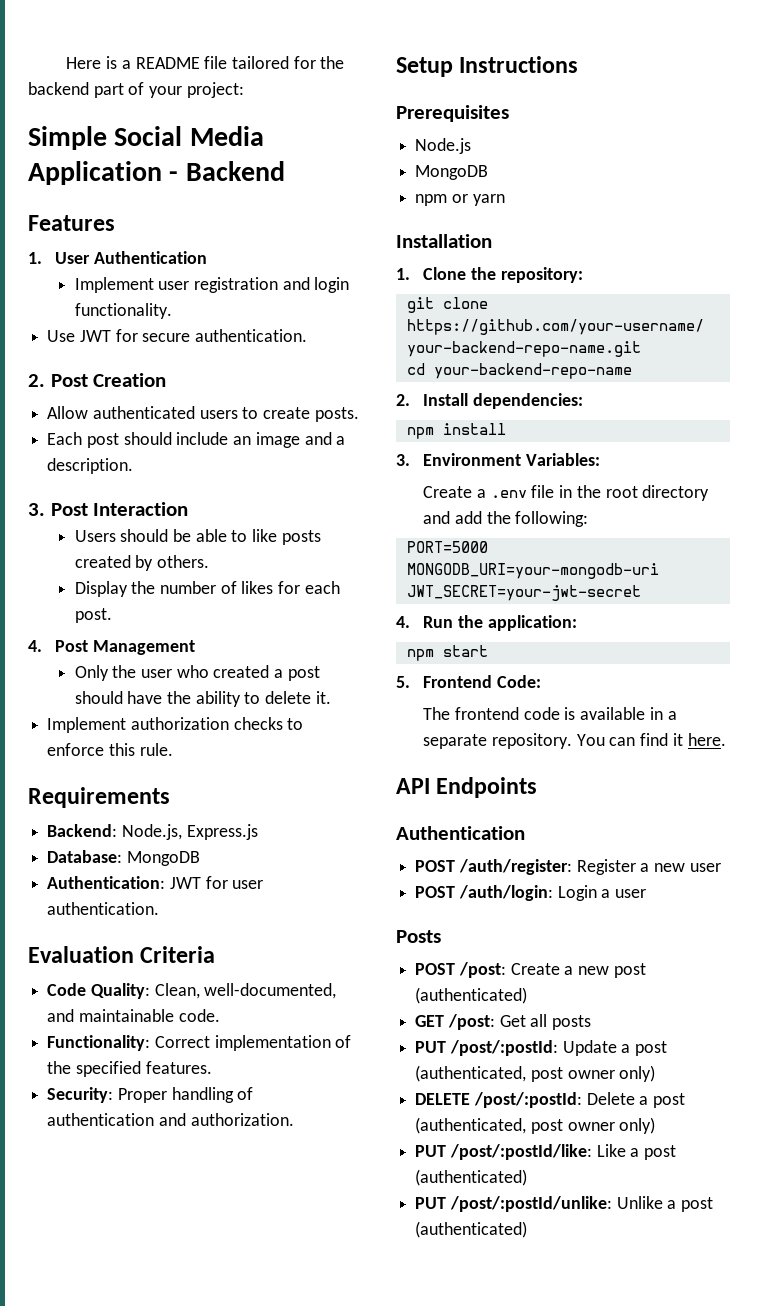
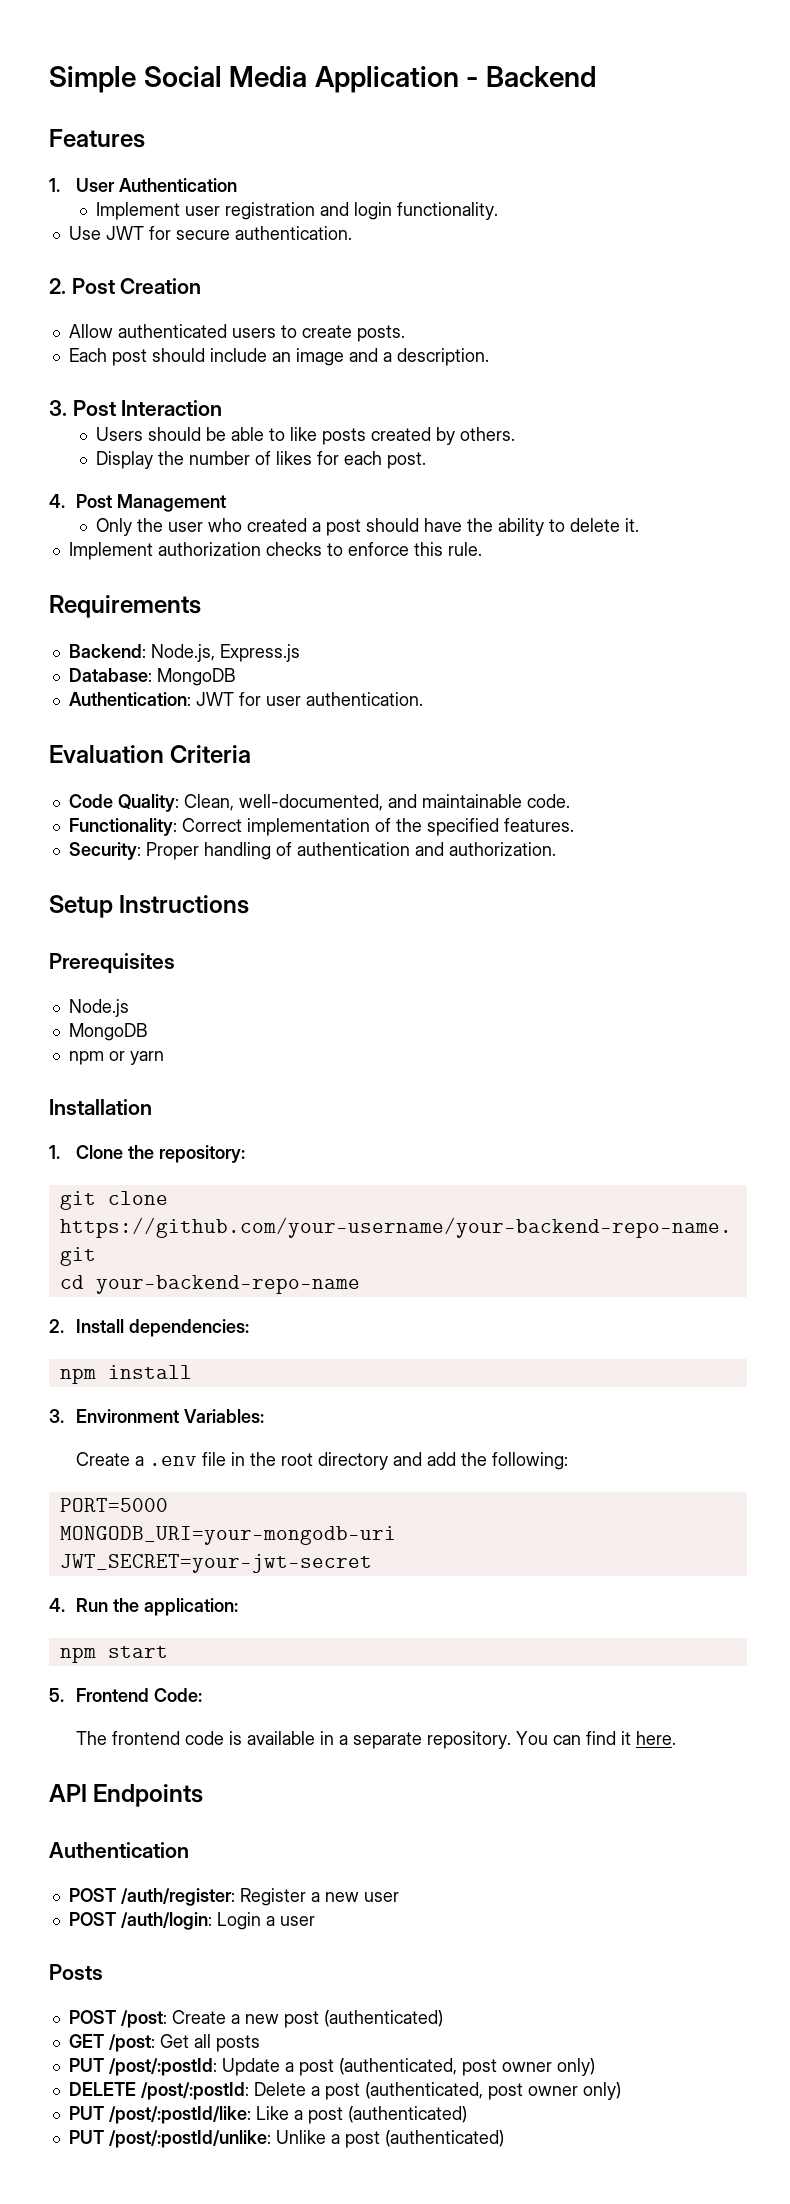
- Here is a README file tailored for the backend part of your project:

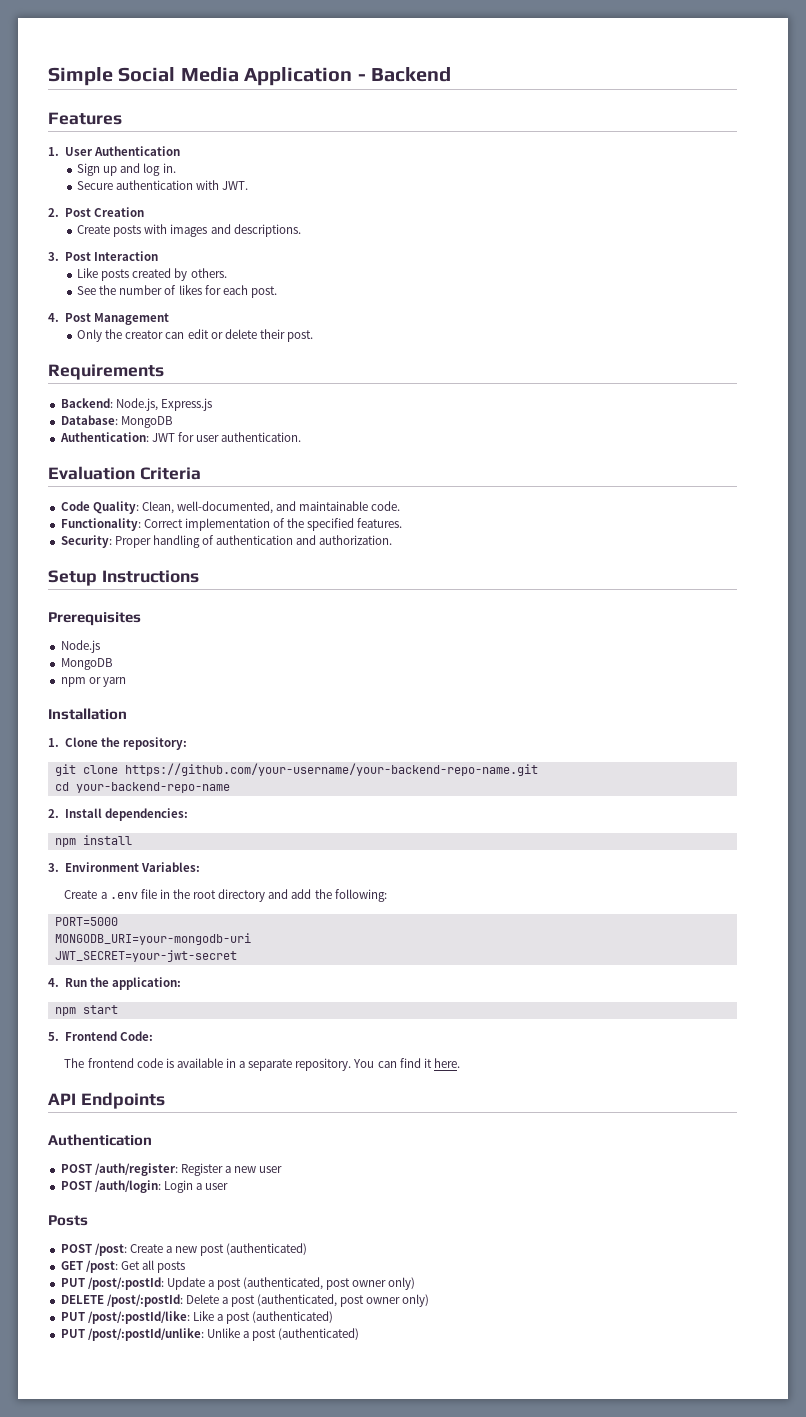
- Implement user registration and login functionality.
- Use JWT for secure authentication.
+ Sign up and log in.
+ Secure authentication with JWT.
  2. Post Creation
- Allow authenticated users to create posts.
- Each post should include an image and a description.
+ Create posts with images and descriptions.
  3. Post Interaction
- Users should be able to like posts created by others.
+ Like posts created by others.
- Display the number of likes for each post.
+ See the number of likes for each post.
- Only the user who created a post should have the ability to delete it.
- Implement authorization checks to enforce this rule.
+ Only the creator can edit or delete their post.

